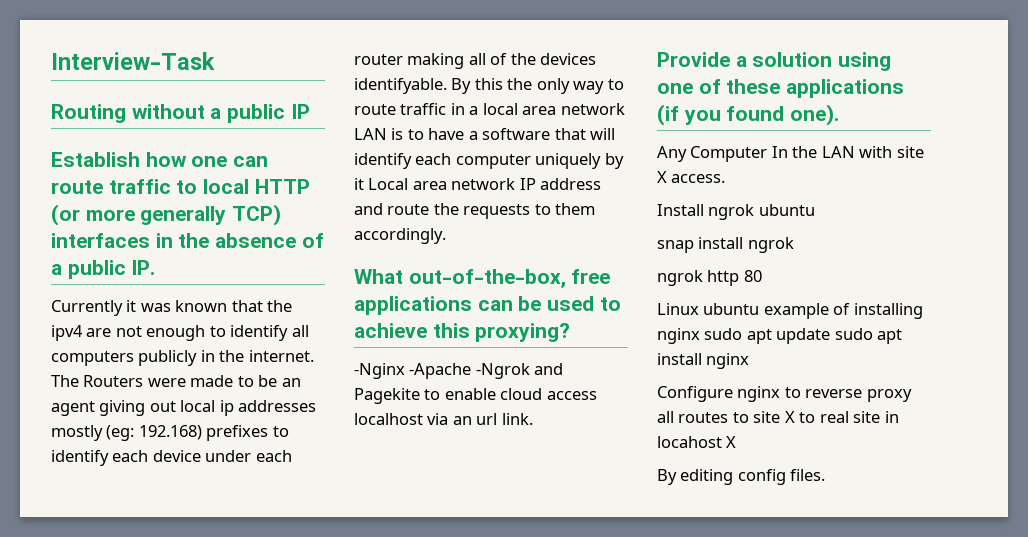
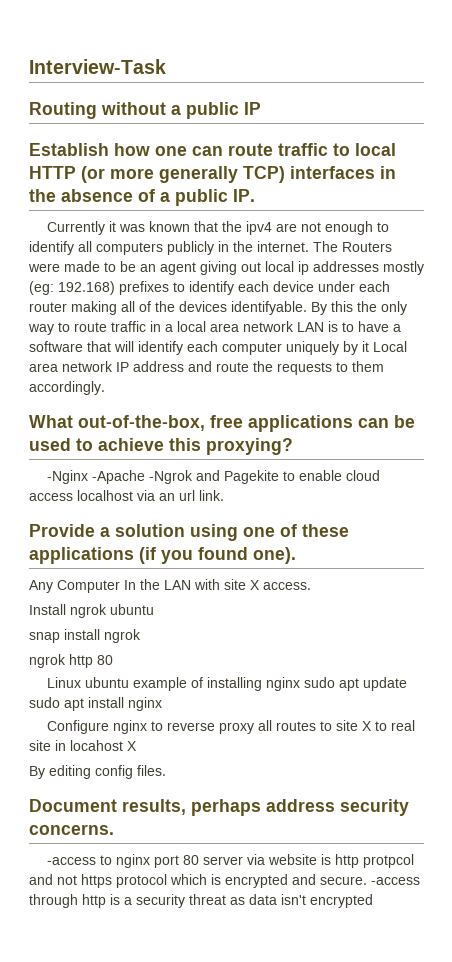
+ Document results, perhaps address security concerns.
+ -access to nginx port 80 server via website is http protpcol and not https protocol which is encrypted and secure. -access through http is a security threat as data isn't encrypted

